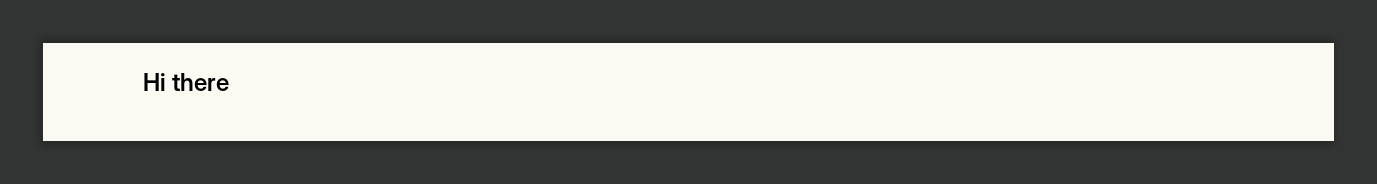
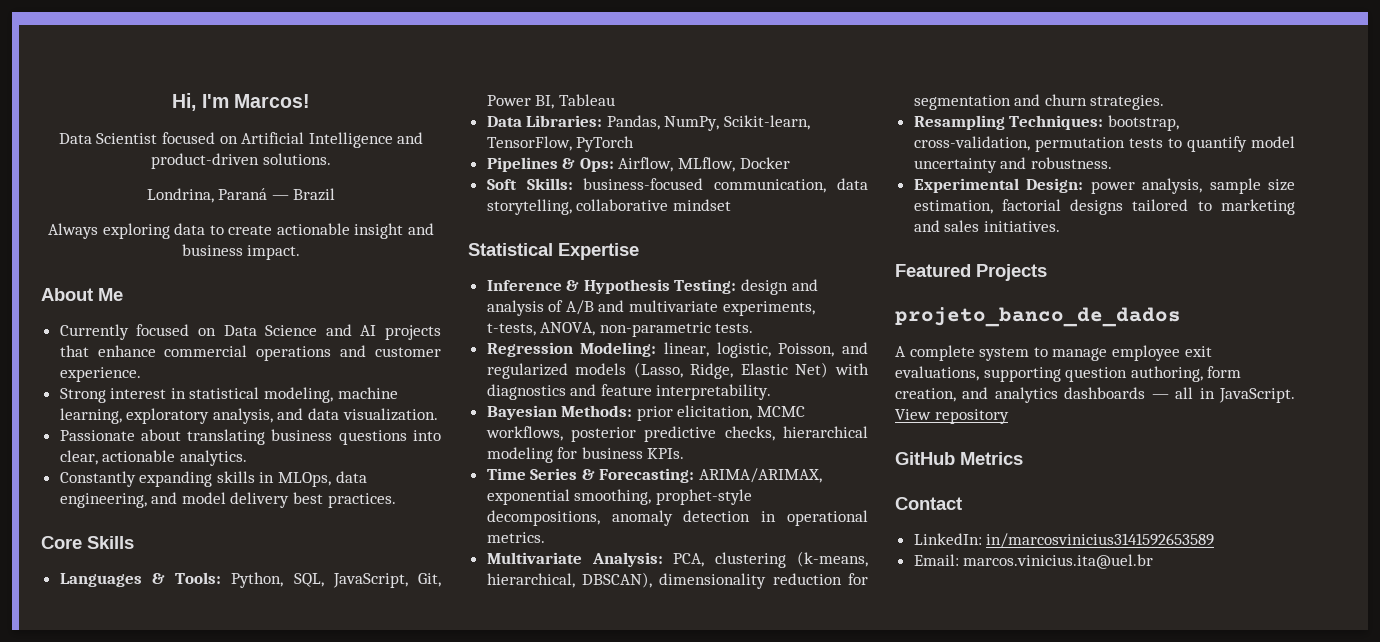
- Hi there
+ Hi, I'm Marcos!
+ Data Scientist focused on Artificial Intelligence and product-driven solutions.
+ Londrina, Paraná — Brazil
+ Always exploring data to create actionable insight and business impact.
+ About Me
+ Currently focused on Data Science and AI projects that enhance commercial operations and customer experience.
+ Strong interest in statistical modeling, machine learning, exploratory analysis, and data visualization.
+ Passionate about translating business questions into clear, actionable analytics.
+ Constantly expanding skills in MLOps, data engineering, and model delivery best practices.
+ Core Skills
+ Languages & Tools: Python, SQL, JavaScript, Git, Power BI, Tableau
+ Data Libraries: Pandas, NumPy, Scikit-learn, TensorFlow, PyTorch
+ Pipelines & Ops: Airflow, MLflow, Docker
+ Soft Skills: business-focused communication, data storytelling, collaborative mindset
+ Statistical Expertise
+ Inference & Hypothesis Testing: design and analysis of A/B and multivariate experiments, t-tests, ANOVA, non-parametric tests.
+ Regression Modeling: linear, logistic, Poisson, and regularized models (Lasso, Ridge, Elastic Net) with diagnostics and feature interpretability.
+ Bayesian Methods: prior elicitation, MCMC workflows, posterior predictive checks, hierarchical modeling for business KPIs.
+ Time Series & Forecasting: ARIMA/ARIMAX, exponential smoothing, prophet-style decompositions, anomaly detection in operational metrics.
+ Multivariate Analysis: PCA, clustering (k-means, hierarchical, DBSCAN), dimensionality reduction for segmentation and churn strategies.
+ Resampling Techniques: bootstrap, cross-validation, permutation tests to quantify model uncertainty and robustness.
+ Experimental Design: power analysis, sample size estimation, factorial designs tailored to marketing and sales initiatives.
+ Featured Projects
+ projeto_banco_de_dados
+ A complete system to manage employee exit evaluations, supporting question authoring, form creation, and analytics dashboards — all in JavaScript. View repository
+ GitHub Metrics
+ Contact
+ LinkedIn: in/marcosvinicius3141592653589
+ Email: marcos.vinicius.ita@uel.br

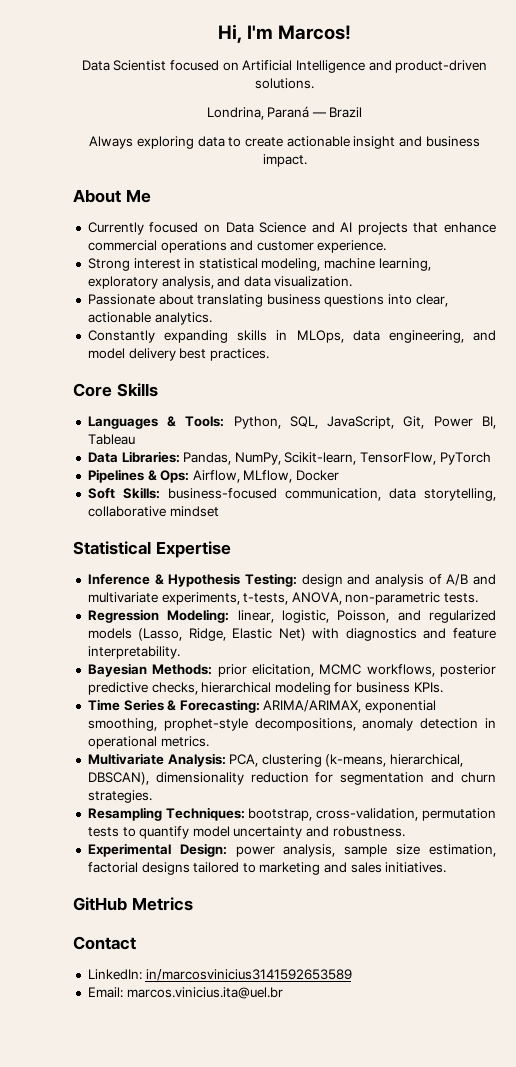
- Featured Projects
- projeto_banco_de_dados
- A complete system to manage employee exit evaluations, supporting question authoring, form creation, and analytics dashboards — all in JavaScript. View repository

